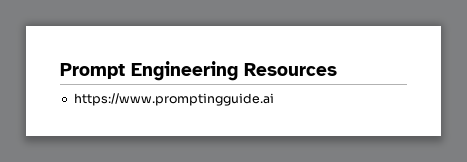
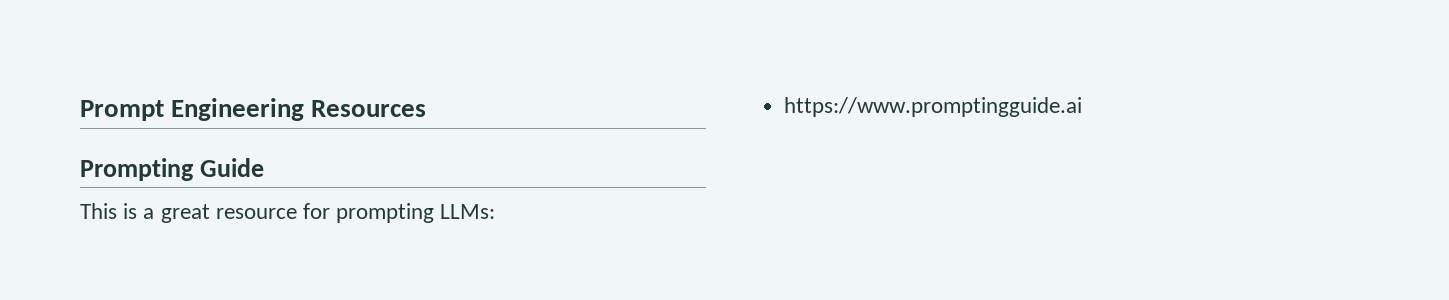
+ Prompting Guide
+ This is a great resource for prompting LLMs:

